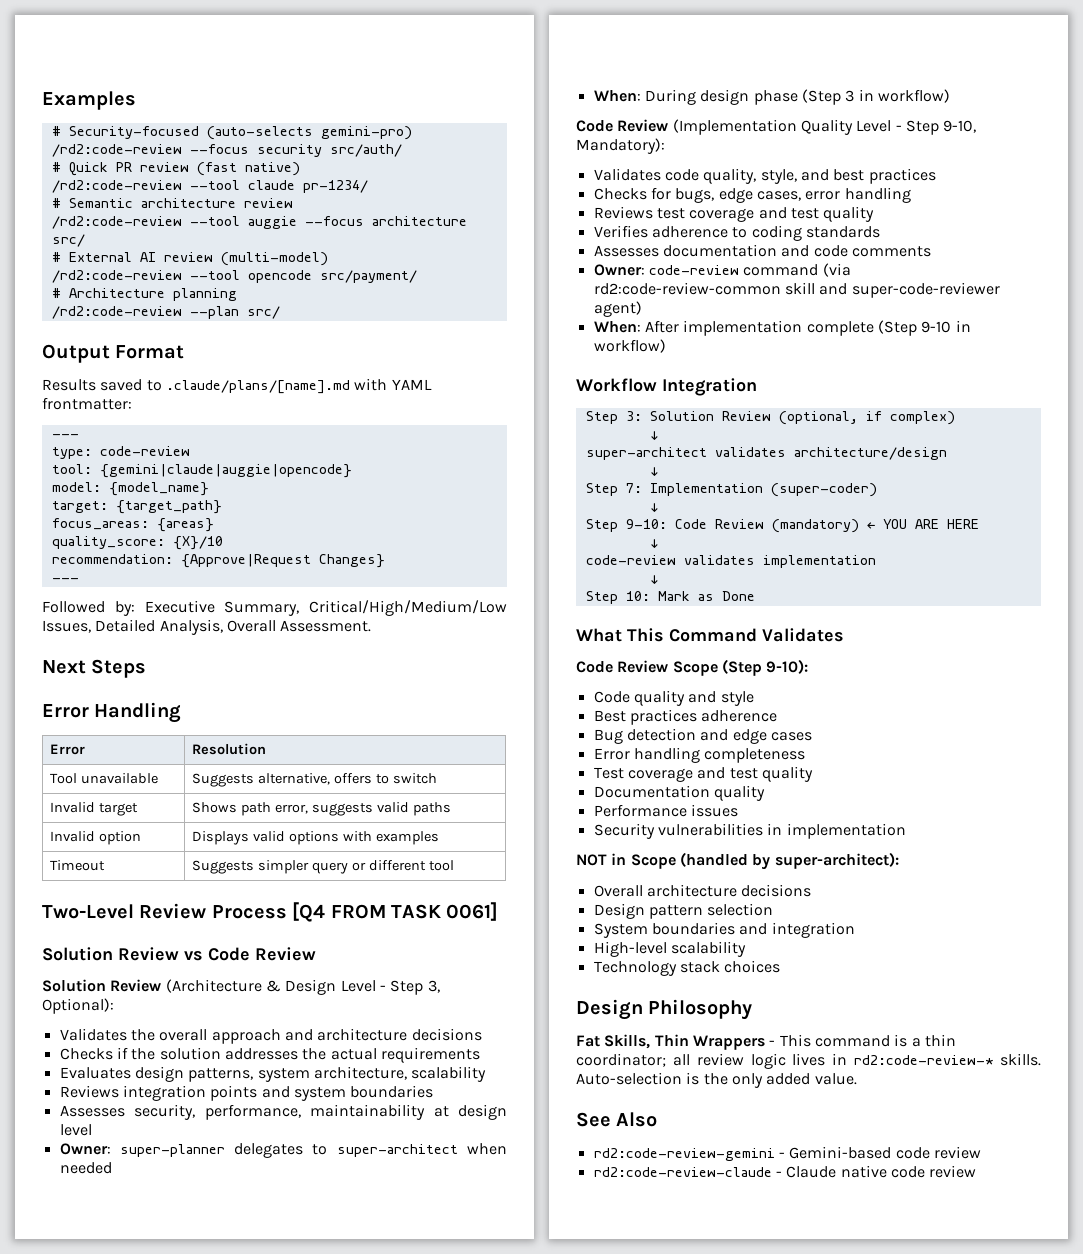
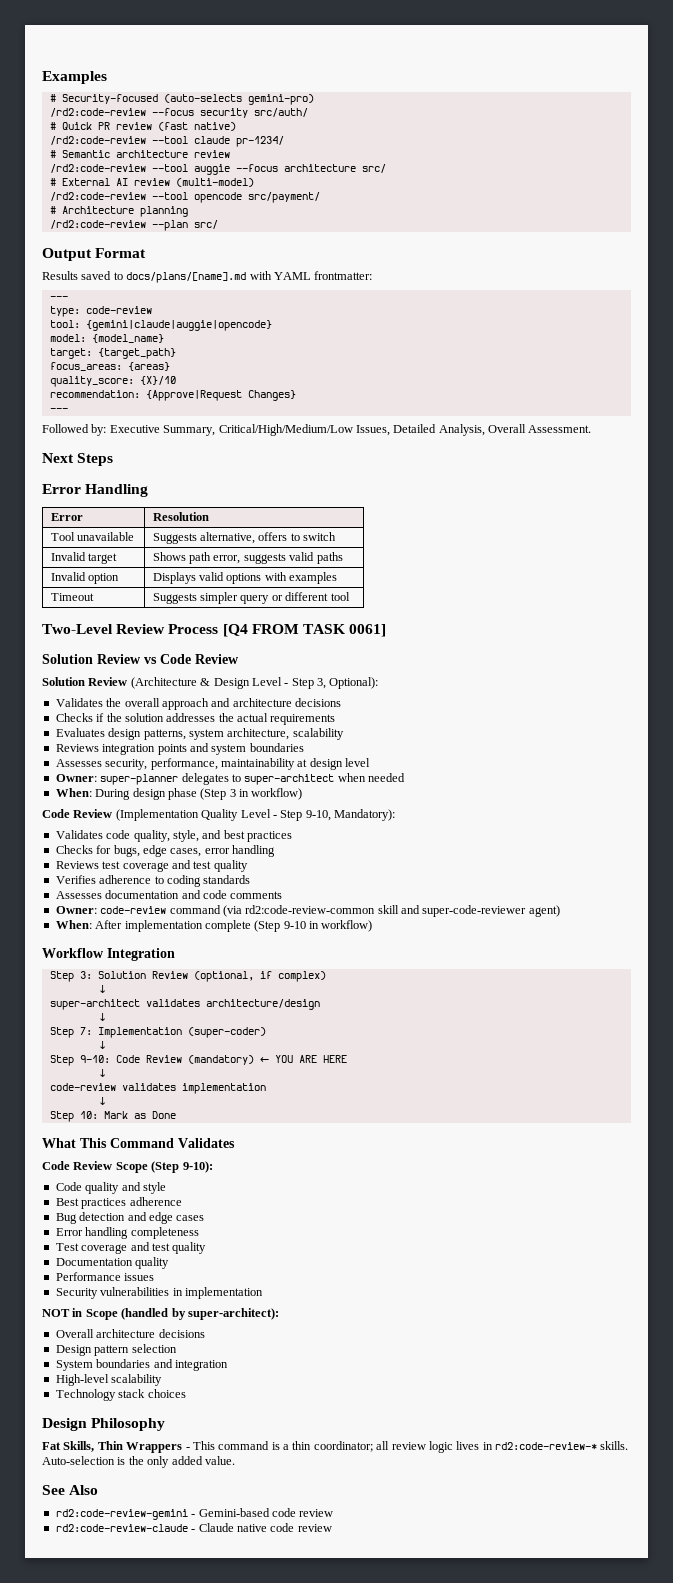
- Results saved to .claude/plans/[name].md with YAML frontmatter:
+ Results saved to docs/plans/[name].md with YAML frontmatter:

